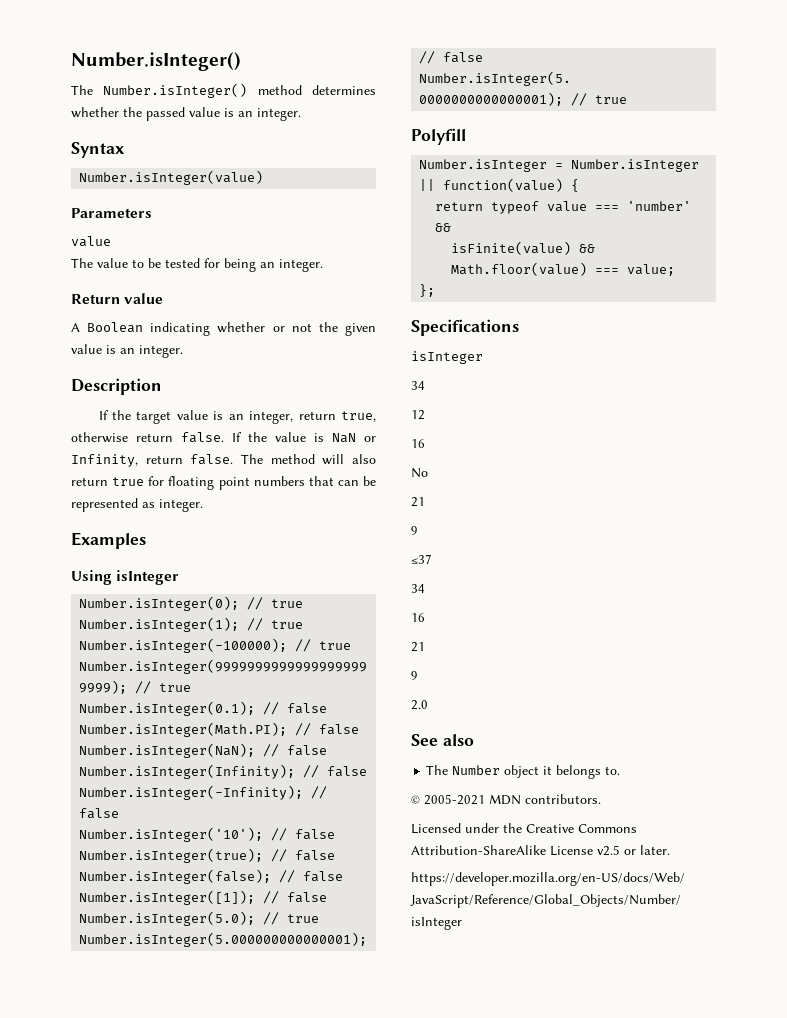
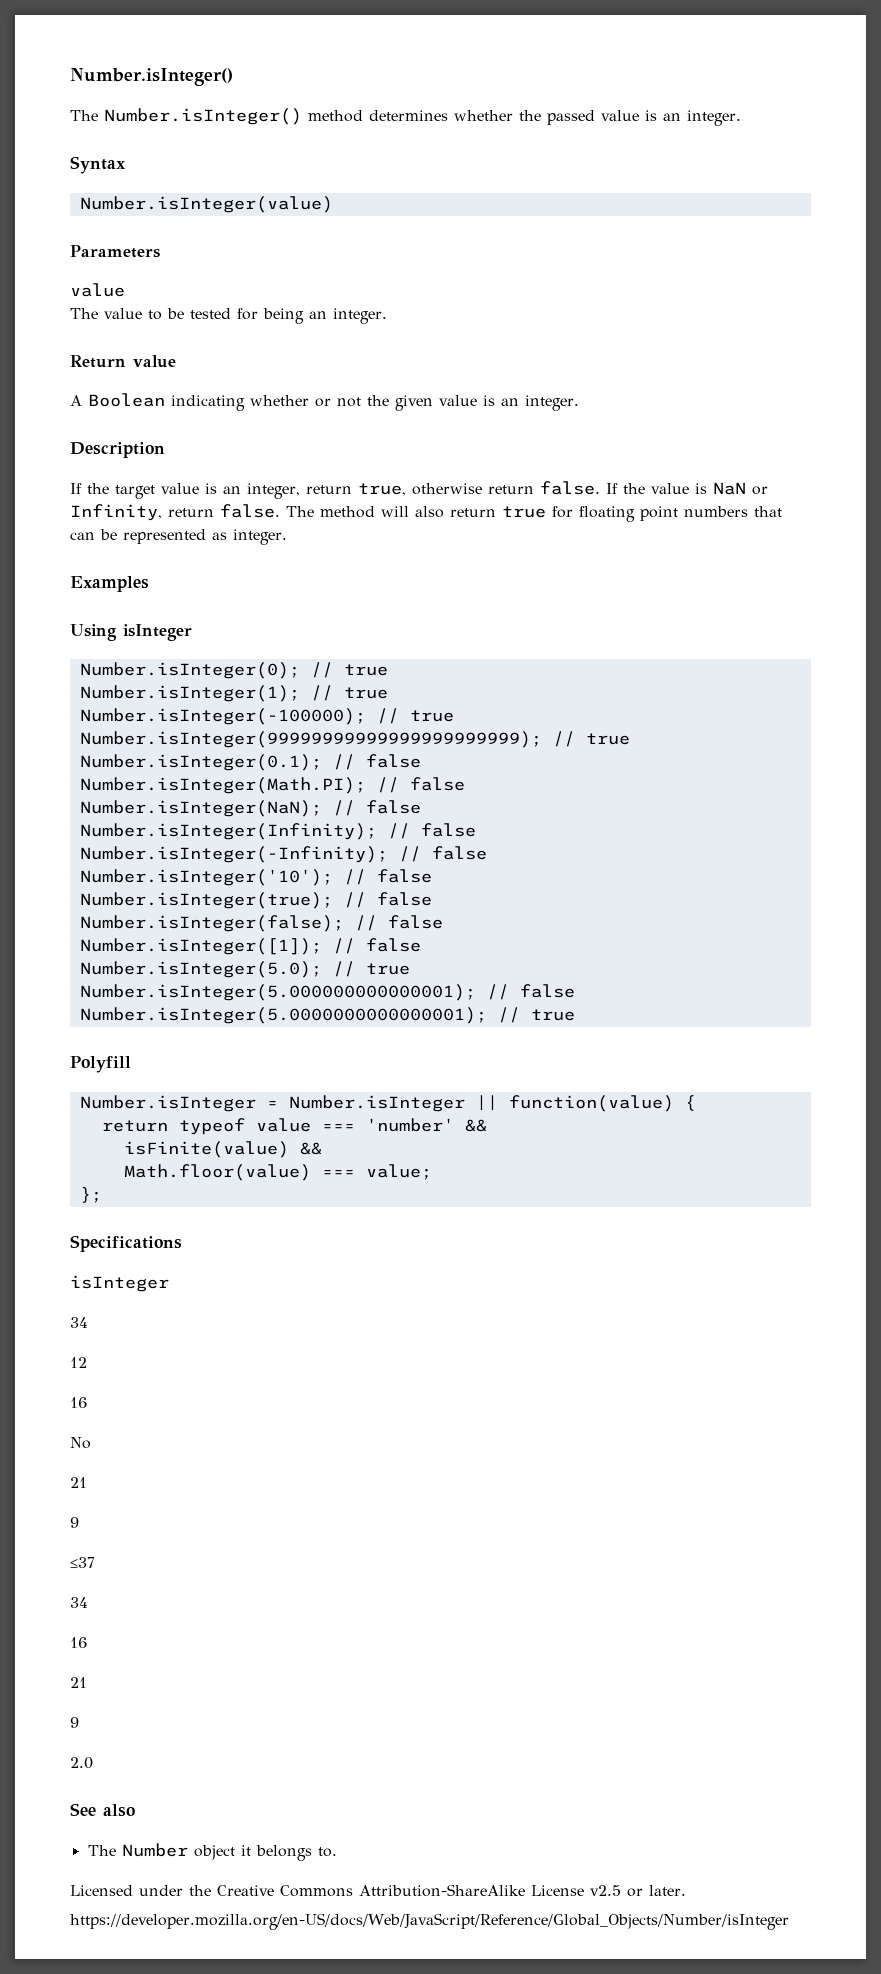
- © 2005-2021 MDN contributors.

